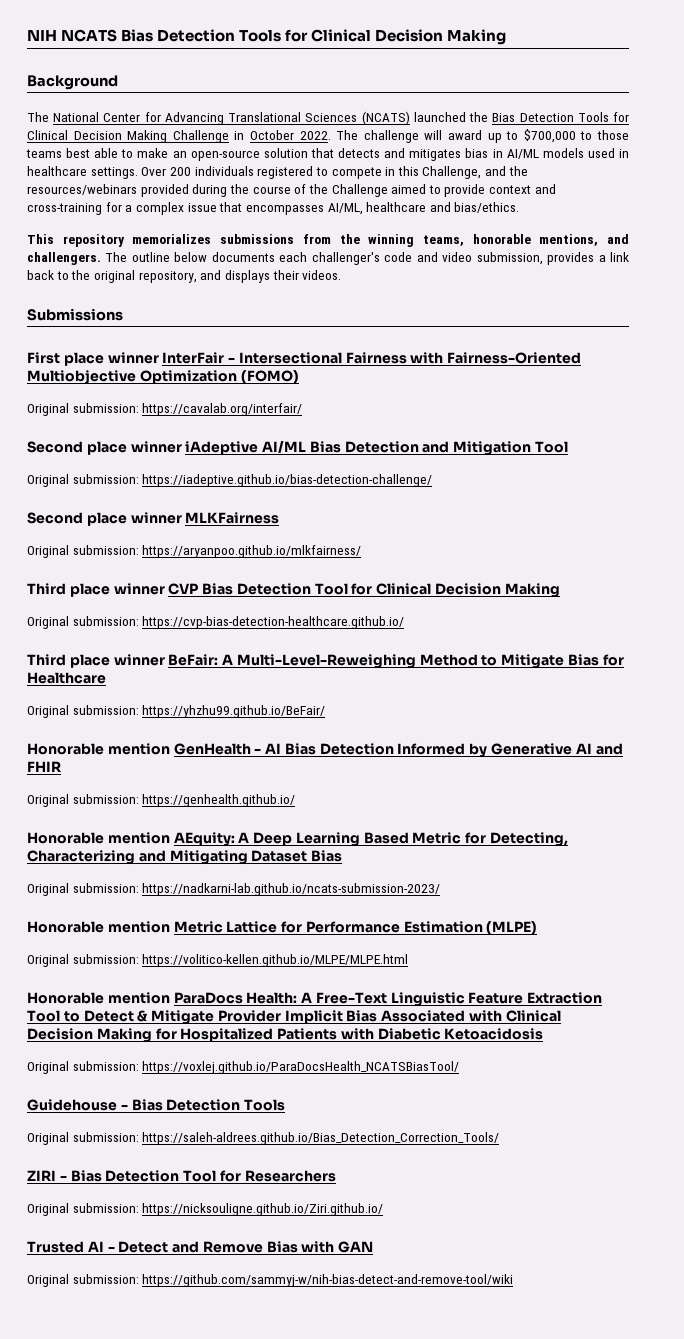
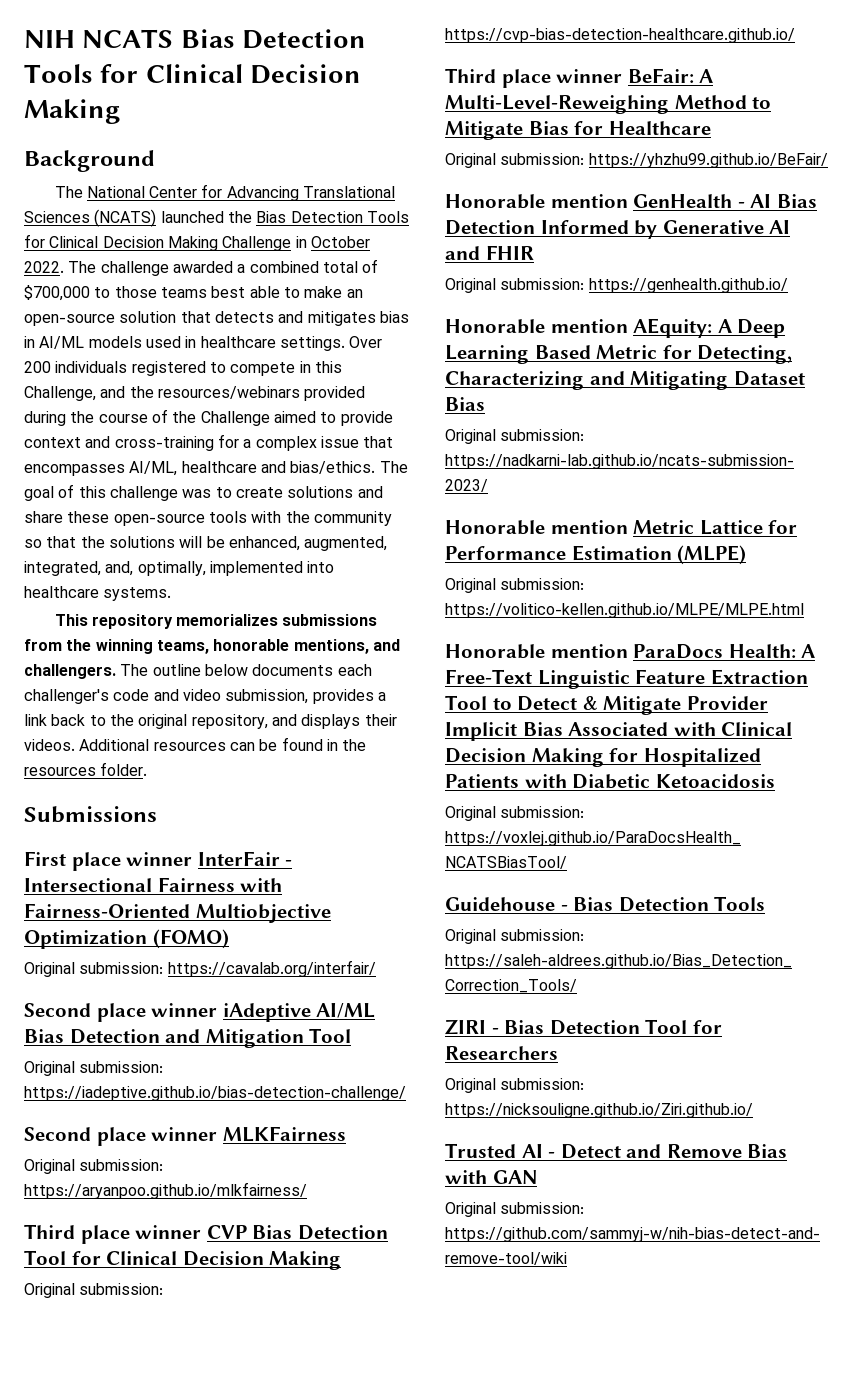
- The challenge will award up to $700,000 to those teams best able to make an open-source solution that detects and mitigates bias in AI/ML models used in healthcare settings.
+ The challenge awarded a combined total of $700,000 to those teams best able to make an open-source solution that detects and mitigates bias in AI/ML models used in healthcare settings.
+ The goal of this challenge was to create solutions and share these open-source tools with the community so that the solutions will be enhanced, augmented, integrated, and, optimally, implemented into healthcare systems.
+ Additional resources can be found in the resources folder.

